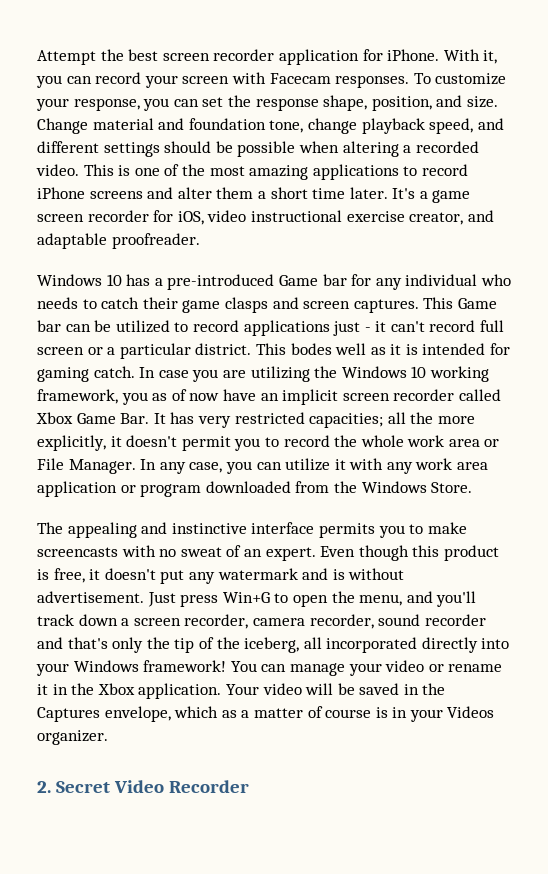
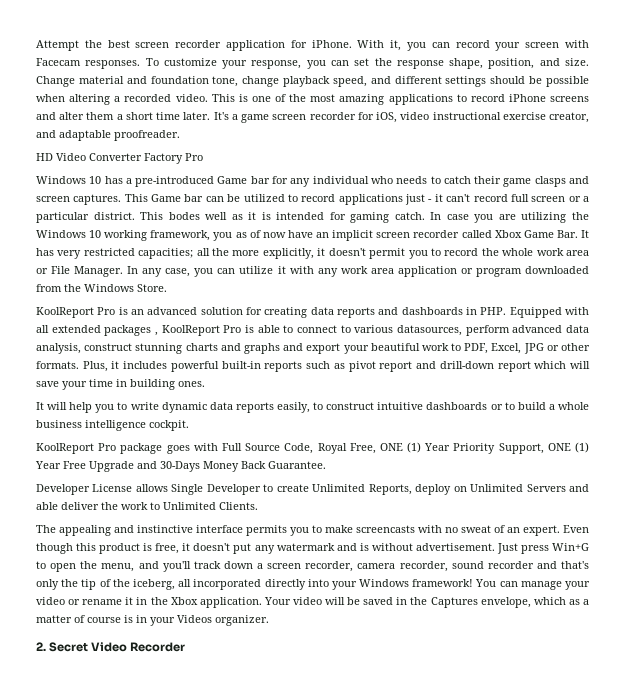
+ HD Video Converter Factory Pro
+ KoolReport Pro is an advanced solution for creating data reports and dashboards in PHP. Equipped with all extended packages , KoolReport Pro is able to connect to various datasources, perform advanced data analysis, construct stunning charts and graphs and export your beautiful work to PDF, Excel, JPG or other formats. Plus, it includes powerful built-in reports such as pivot report and drill-down report which will save your time in building ones.
+ It will help you to write dynamic data reports easily, to construct intuitive dashboards or to build a whole business intelligence cockpit.
+ KoolReport Pro package goes with Full Source Code, Royal Free, ONE (1) Year Priority Support, ONE (1) Year Free Upgrade and 30-Days Money Back Guarantee.
+ Developer License allows Single Developer to create Unlimited Reports, deploy on Unlimited Servers and able deliver the work to Unlimited Clients.

